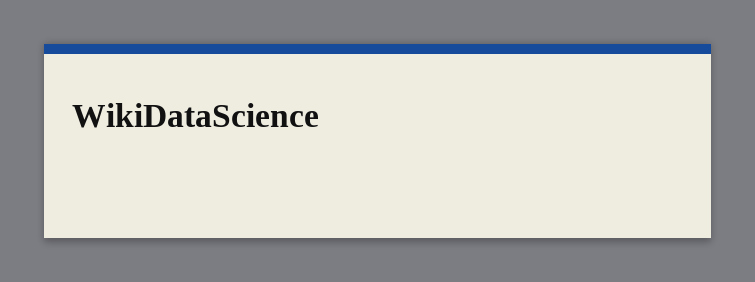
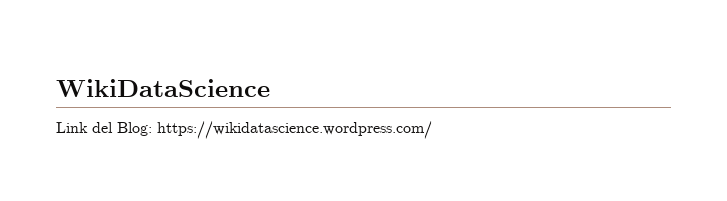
+ Link del Blog: https://wikidatascience.wordpress.com/

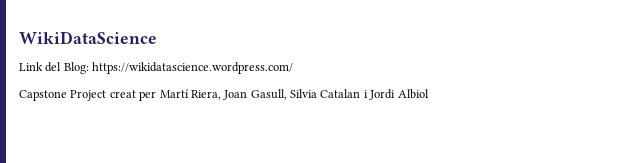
+ Capstone Project creat per Martí Riera, Joan Gasull, Silvia Catalan i Jordi Albiol

